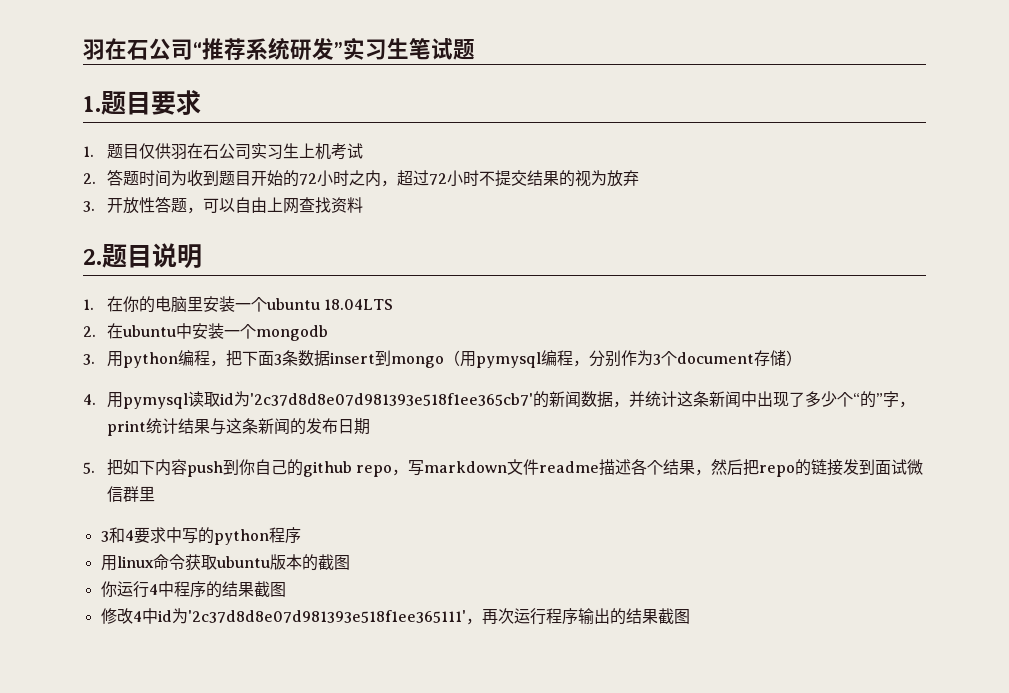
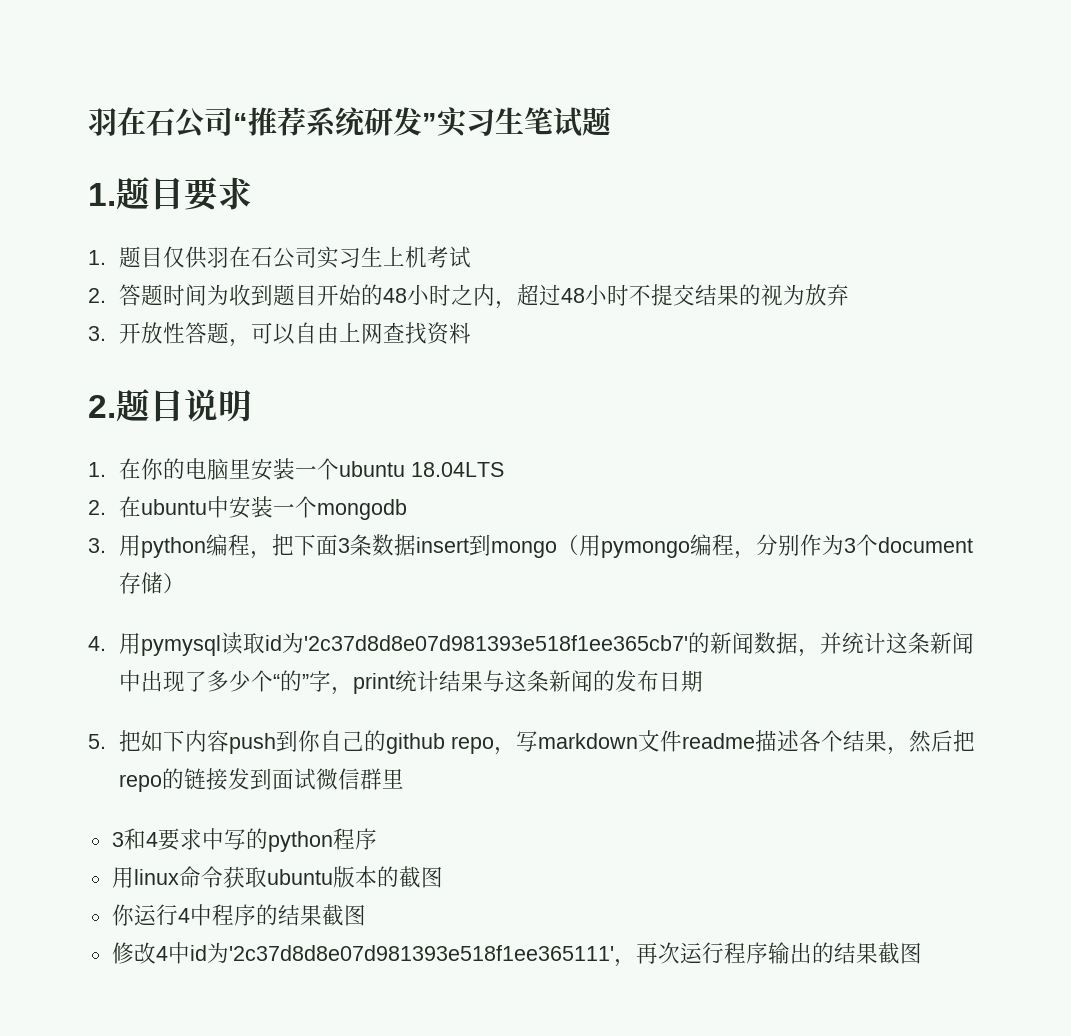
- 2.答题时间为收到题目开始的72小时之内，超过72小时不提交结果的视为放弃
+ 2.答题时间为收到题目开始的48小时之内，超过48小时不提交结果的视为放弃
- 3.用python编程，把下面3条数据insert到mongo（用pymysql编程，分别作为3个document存储）
+ 3.用python编程，把下面3条数据insert到mongo（用pymongo编程，分别作为3个document存储）

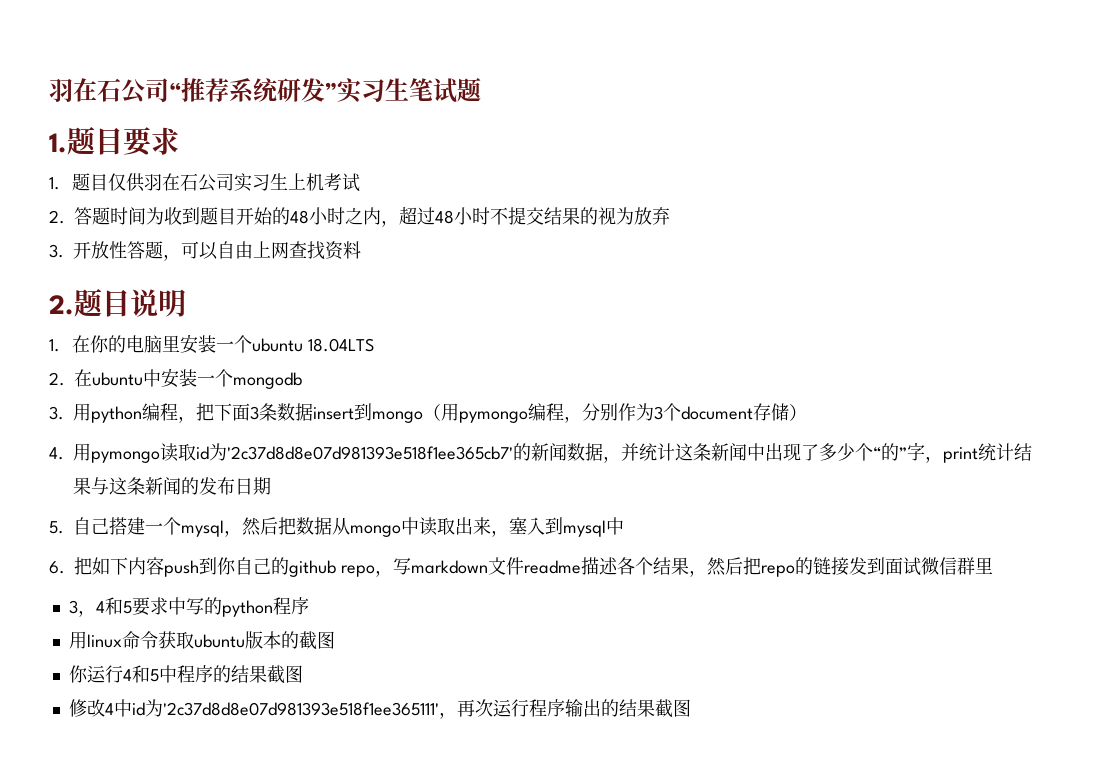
- 4.用pymysql读取id为'2c37d8d8e07d981393e518f1ee365cb7'的新闻数据，并统计这条新闻中出现了多少个“的”字，print统计结果与这条新闻的发布日期
+ 4.用pymongo读取id为'2c37d8d8e07d981393e518f1ee365cb7'的新闻数据，并统计这条新闻中出现了多少个“的”字，print统计结果与这条新闻的发布日期
- 5.把如下内容push到你自己的github repo，写markdown文件readme描述各个结果，然后把repo的链接发到面试微信群里
+ 5.自己搭建一个mysql，然后把数据从mongo中读取出来，塞入到mysql中
+ 6.把如下内容push到你自己的github repo，写markdown文件readme描述各个结果，然后把repo的链接发到面试微信群里
- 3和4要求中写的python程序
+ 3，4和5要求中写的python程序
- 你运行4中程序的结果截图
+ 你运行4和5中程序的结果截图

